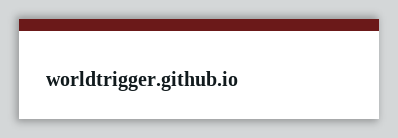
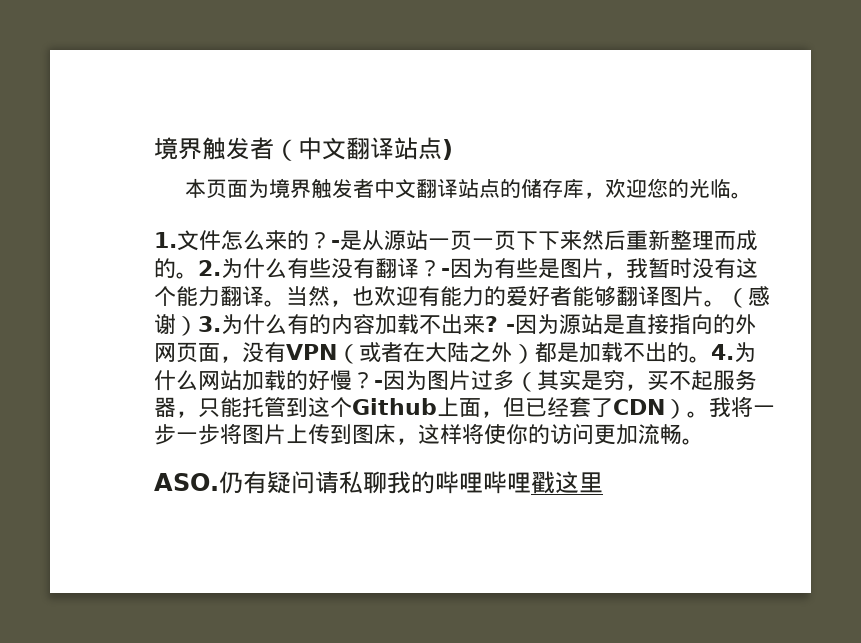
- worldtrigger.github.io
+ 境界触发者（中文翻译站点)
+ 本页面为境界触发者中文翻译站点的储存库，欢迎您的光临。
+ 1.文件怎么来的？-是从源站一页一页下下来然后重新整理而成的。2.为什么有些没有翻译？-因为有些是图片，我暂时没有这个能力翻译。当然，也欢迎有能力的爱好者能够翻译图片。（感谢）3.为什么有的内容加载不出来? -因为源站是直接指向的外网页面，没有VPN（或者在大陆之外）都是加载不出的。4.为什么网站加载的好慢？-因为图片过多（其实是穷，买不起服务器，只能托管到这个Github上面，但已经套了CDN）。我将一步一步将图片上传到图床，这样将使你的访问更加流畅。
+ ASO.仍有疑问请私聊我的哔哩哔哩戳这里

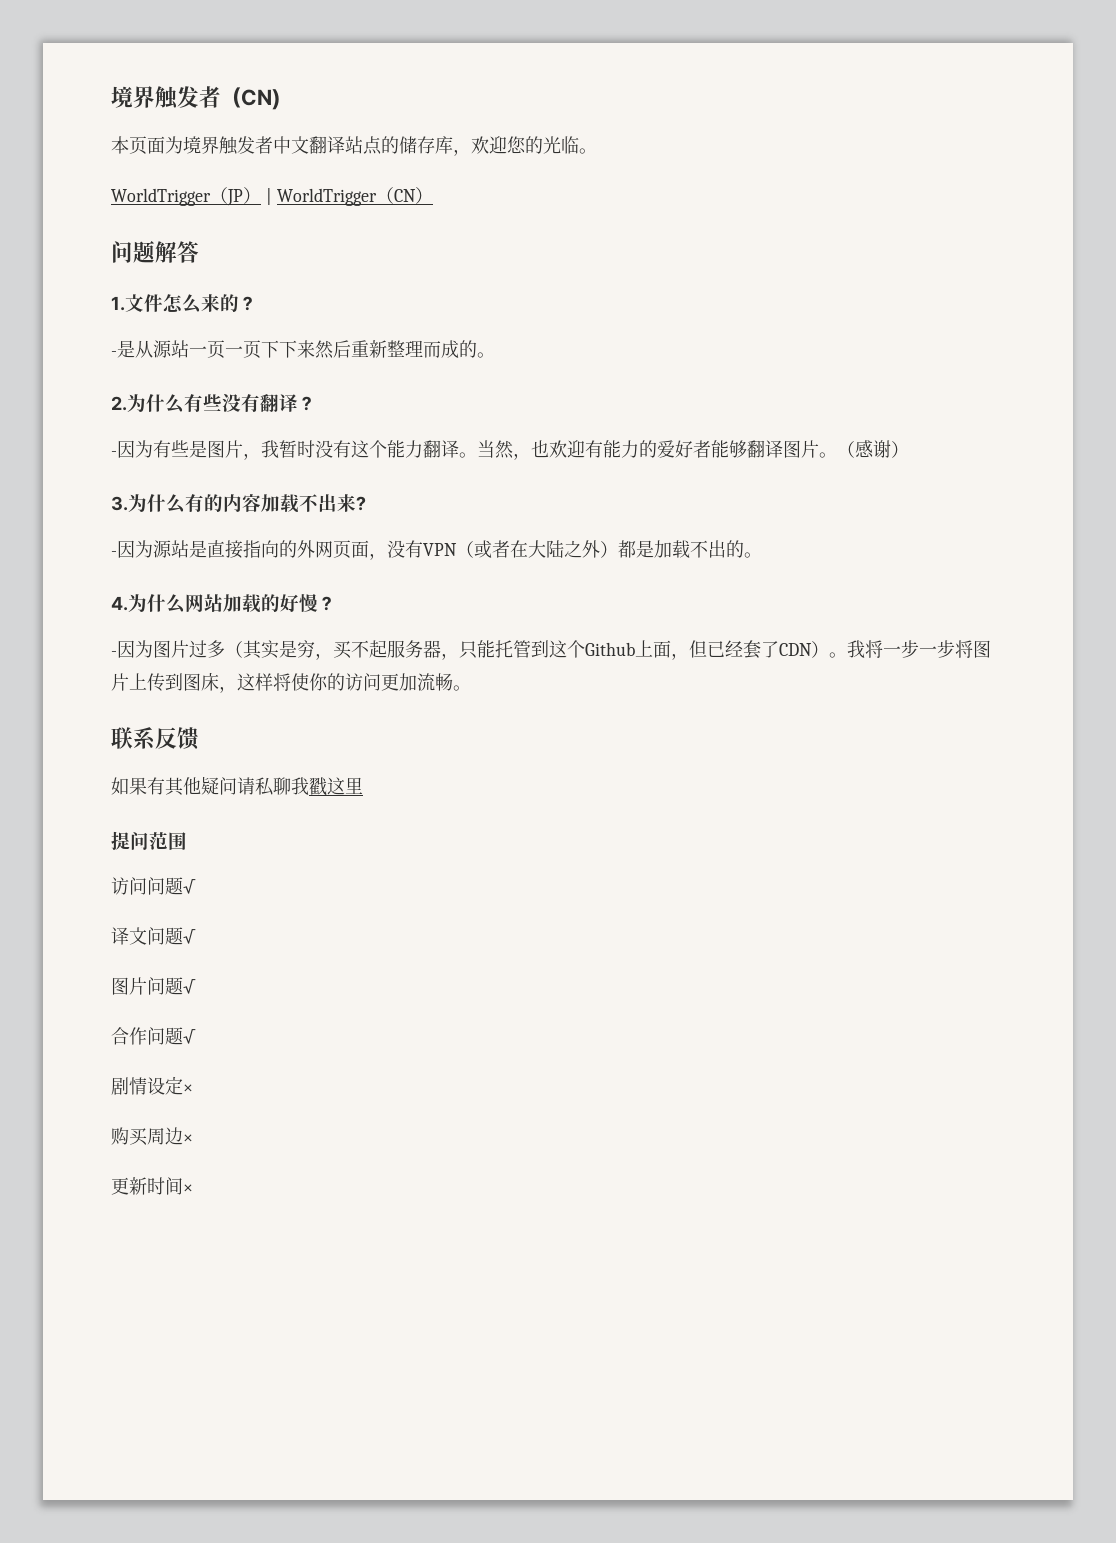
- 境界触发者（中文翻译站点)
+ 境界触发者（CN)
+ WorldTrigger（JP） | WorldTrigger（CN）
+ 问题解答
- 1.文件怎么来的？-是从源站一页一页下下来然后重新整理而成的。2.为什么有些没有翻译？-因为有些是图片，我暂时没有这个能力翻译。
+ 1.文件怎么来的？
+ -是从源站一页一页下下来然后重新整理而成的。
+ 2.为什么有些没有翻译？
+ -因为有些是图片，我暂时没有这个能力翻译。
- （感谢）3.为什么有的内容加载不出来? -因为源站是直接指向的外网页面，没有VPN（或者在大陆之外）都是加载不出的。4.为什么网站加载的好慢？-因为图片过多（其实是穷，买不起服务器，只能托管到这个Github上面，但已经套了CDN）。
+ （感谢）
+ 3.为什么有的内容加载不出来?
+ -因为源站是直接指向的外网页面，没有VPN（或者在大陆之外）都是加载不出的。
+ 4.为什么网站加载的好慢？
+ -因为图片过多（其实是穷，买不起服务器，只能托管到这个Github上面，但已经套了CDN）。
- ASO.仍有疑问请私聊我的哔哩哔哩戳这里
+ 联系反馈
+ 如果有其他疑问请私聊我戳这里
+ 提问范围
+ 访问问题√
+ 译文问题√
+ 图片问题√
+ 合作问题√
+ 剧情设定×
+ 购买周边×
+ 更新时间×

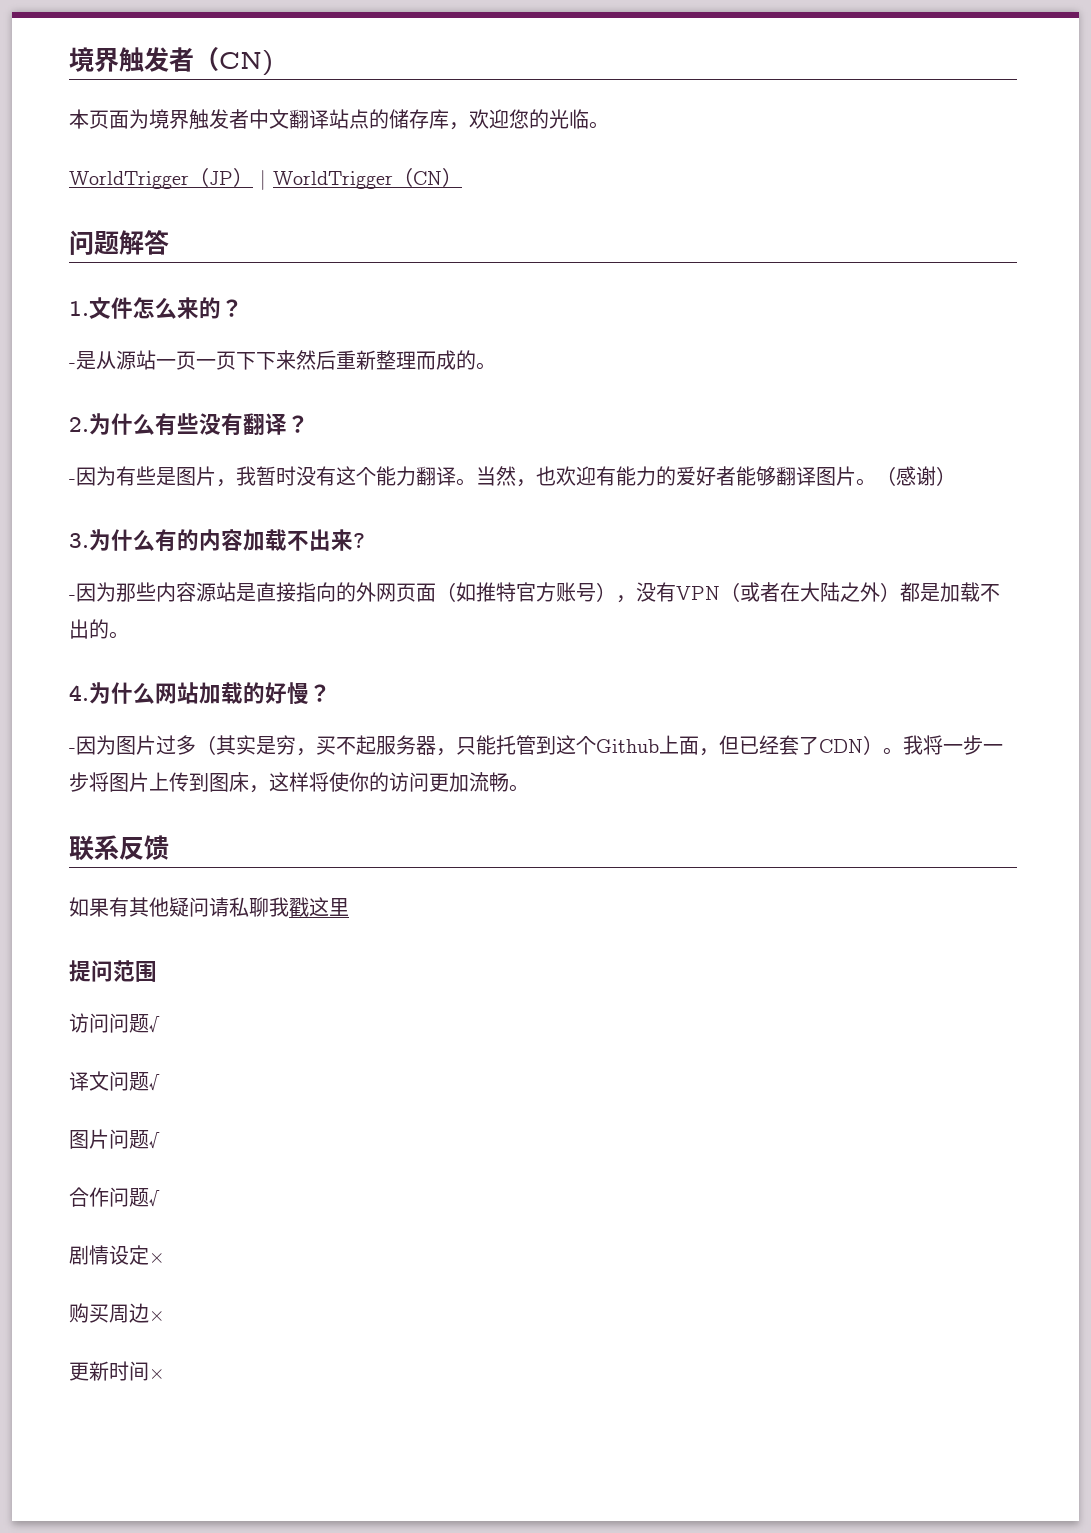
- -因为源站是直接指向的外网页面，没有VPN（或者在大陆之外）都是加载不出的。
+ -因为那些内容源站是直接指向的外网页面（如推特官方账号），没有VPN（或者在大陆之外）都是加载不出的。

